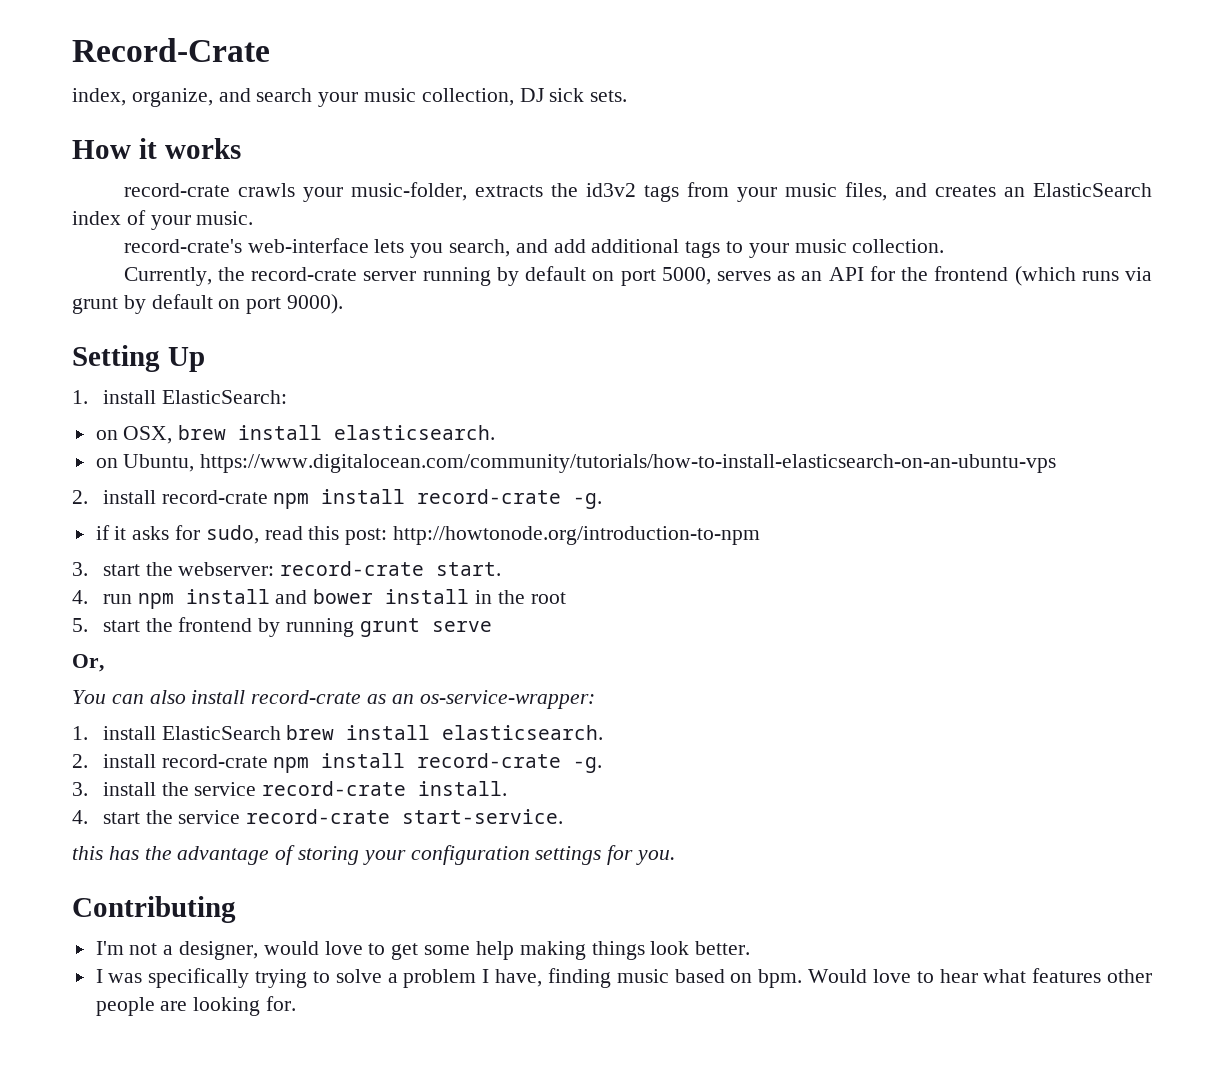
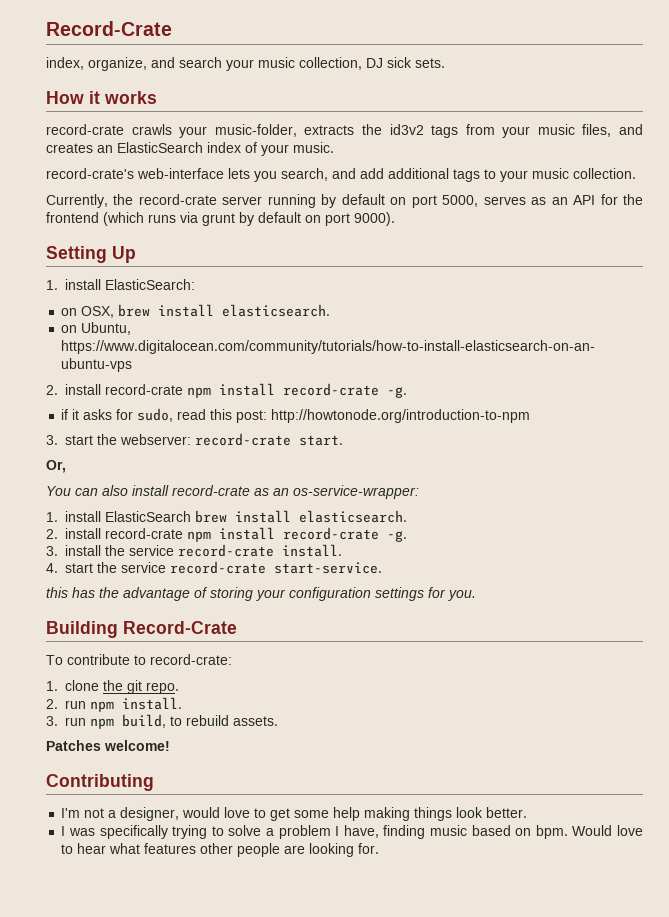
- 4. run npm install and bower install in the root
- 5. start the frontend by running grunt serve
+ Building Record-Crate
+ To contribute to record-crate:
+ 1. clone the git repo.
+ 2. run npm install.
+ 3. run npm build, to rebuild assets.
+ Patches welcome!

